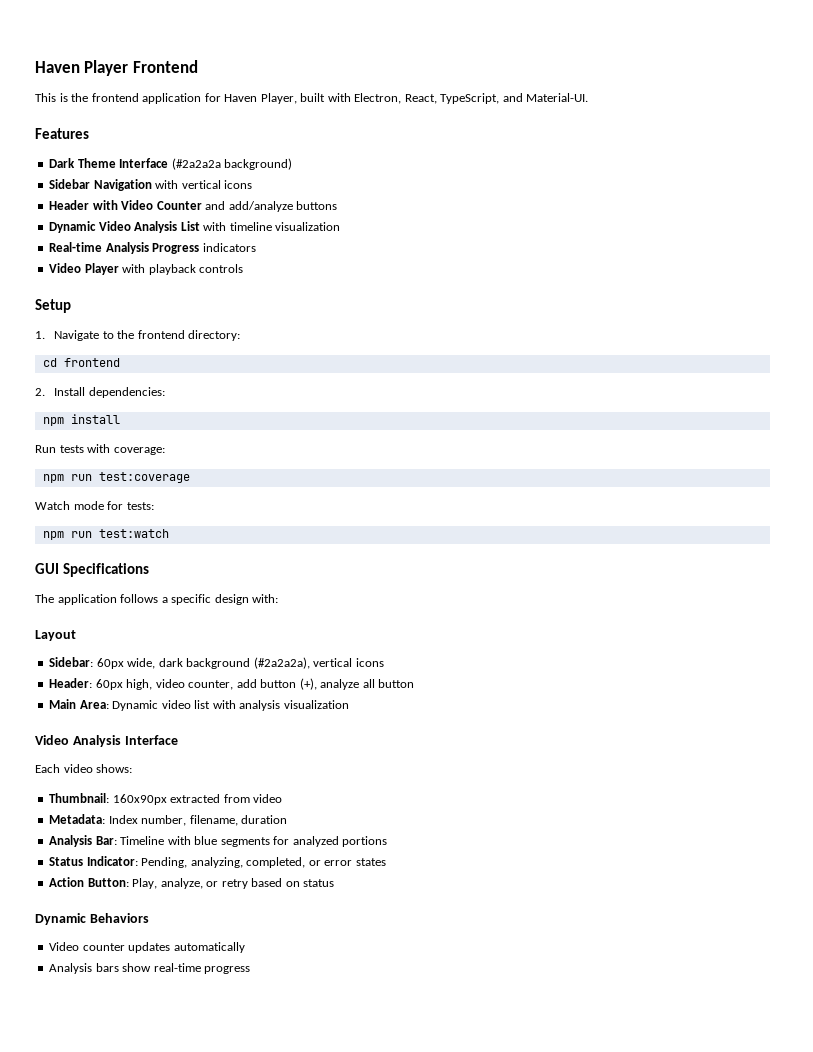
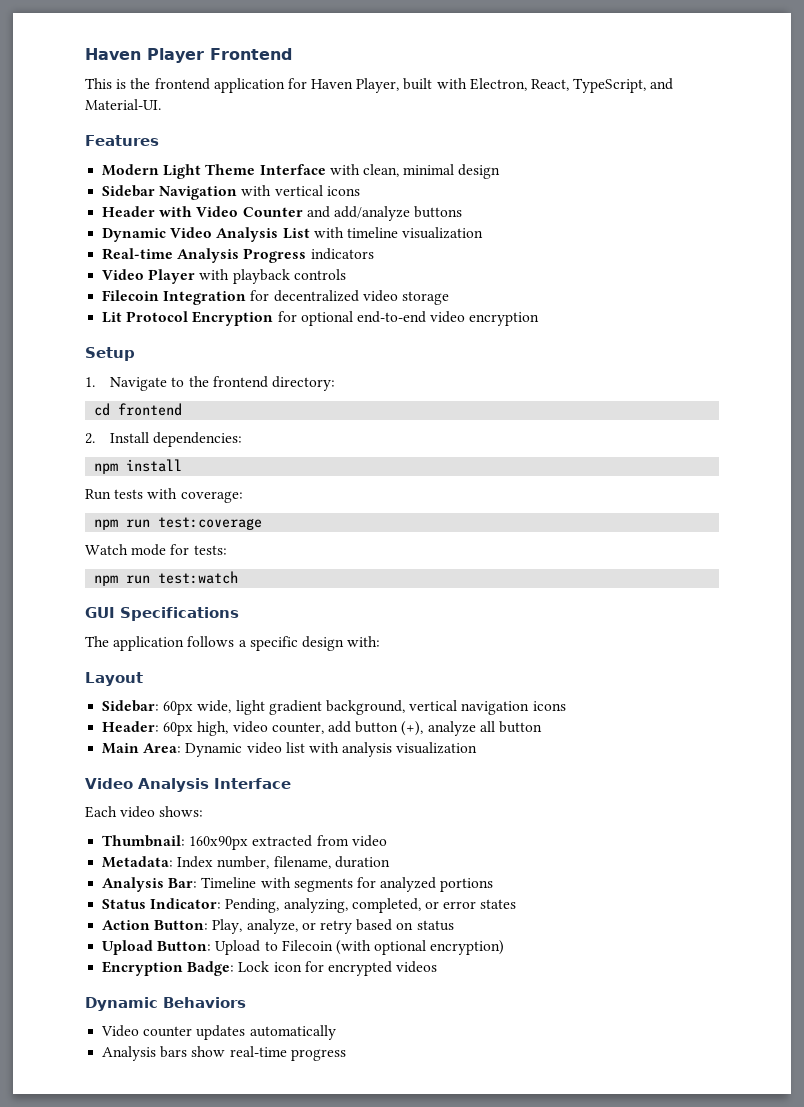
- Dark Theme Interface (#2a2a2a background)
+ Modern Light Theme Interface with clean, minimal design
+ Filecoin Integration for decentralized video storage
+ Lit Protocol Encryption for optional end-to-end video encryption
- Sidebar: 60px wide, dark background (#2a2a2a), vertical icons
+ Sidebar: 60px wide, light gradient background, vertical navigation icons
- Analysis Bar: Timeline with blue segments for analyzed portions
+ Analysis Bar: Timeline with segments for analyzed portions
+ Upload Button: Upload to Filecoin (with optional encryption)
+ Encryption Badge: Lock icon for encrypted videos

